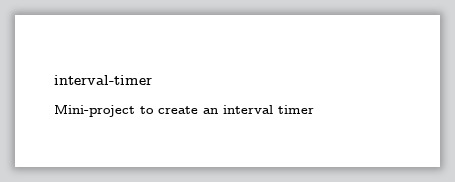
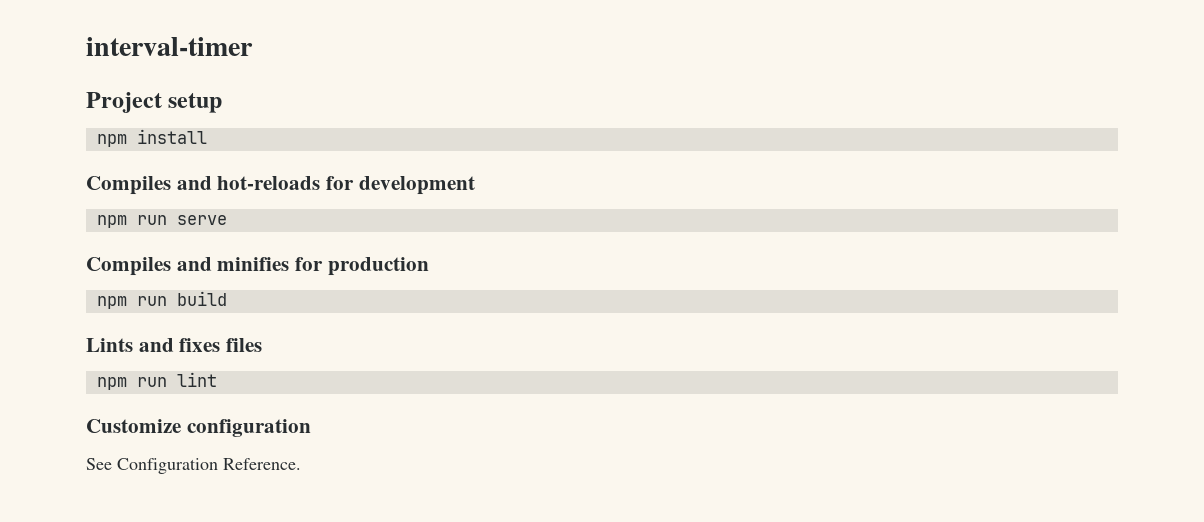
- Mini-project to create an interval timer
+ Project setup
+ npm install
+ Compiles and hot-reloads for development
+ npm run serve
+ Compiles and minifies for production
+ npm run build
+ Lints and fixes files
+ npm run lint
+ Customize configuration
+ See Configuration Reference.

